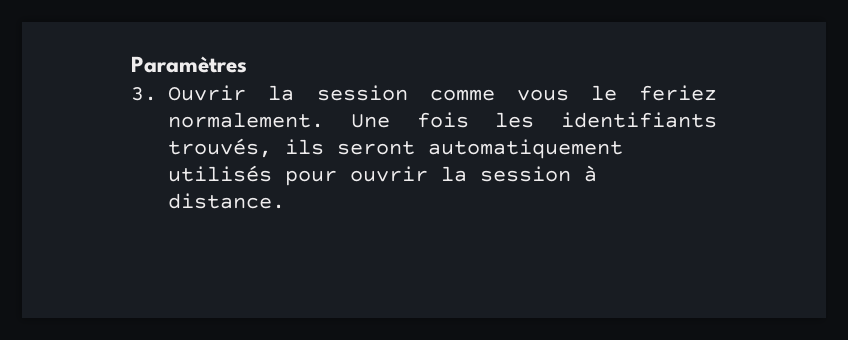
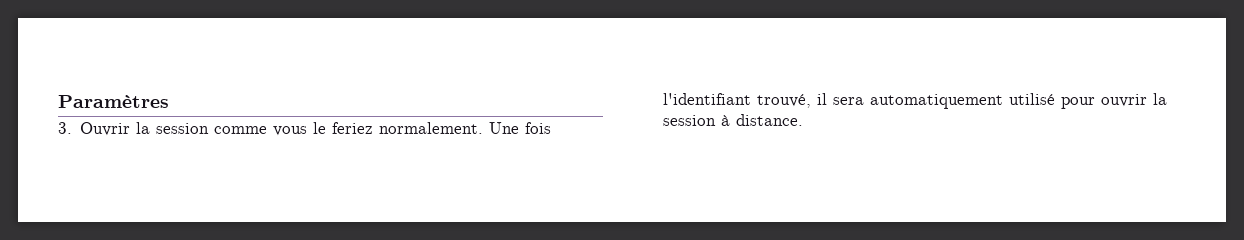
- Une fois les identifiants trouvés, ils seront automatiquement utilisés pour ouvrir la session à distance.
+ Une fois l'identifiant trouvé, il sera automatiquement utilisé pour ouvrir la session à distance.

